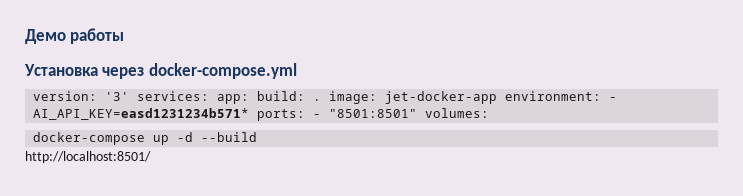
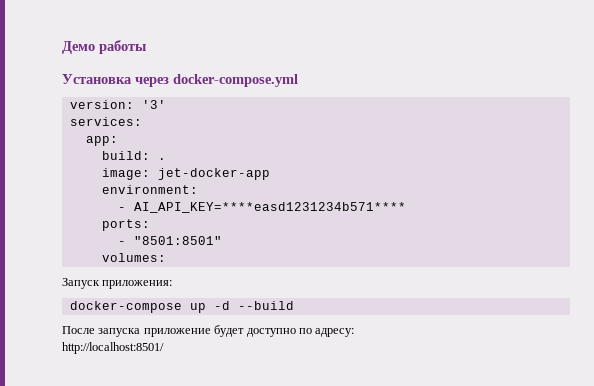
- version: '3' services: app: build: . image: jet-docker-app environment: - AI_API_KEY=easd1231234b571* ports: - "8501:8501" volumes:
+ version: '3'
+ services:
+ app:
+ build: .
+ image: jet-docker-app
+ environment:
+ - AI_API_KEY=****easd1231234b571****
+ ports:
+ - "8501:8501"
+ volumes:
+ Запуск приложения:
+ После запуска приложение будет доступно по адресу:

